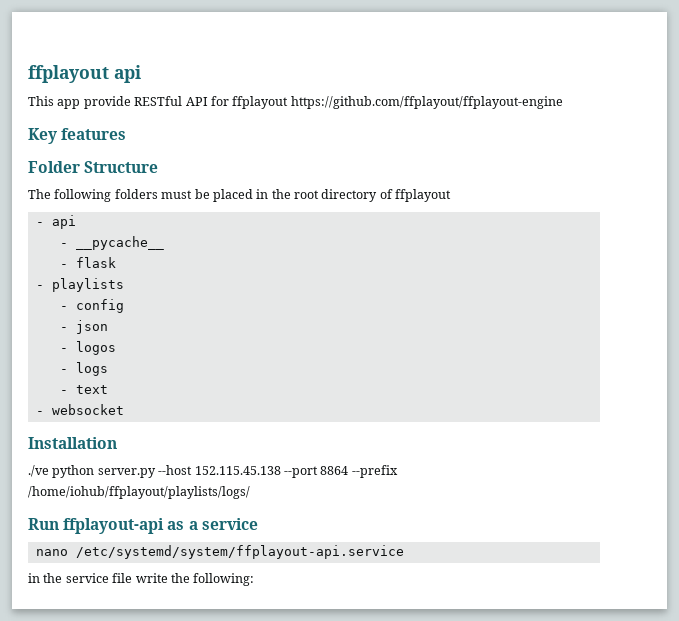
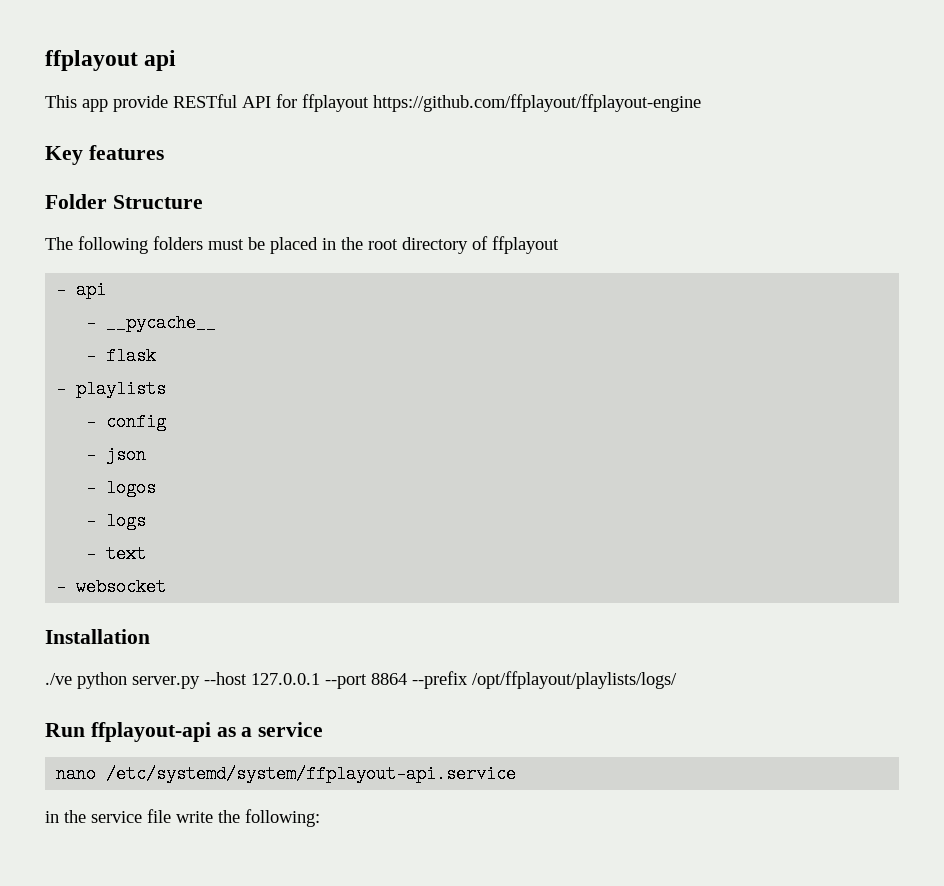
- ./ve python server.py --host 152.115.45.138 --port 8864 --prefix /home/iohub/ffplayout/playlists/logs/
+ ./ve python server.py --host 127.0.0.1 --port 8864 --prefix /opt/ffplayout/playlists/logs/

